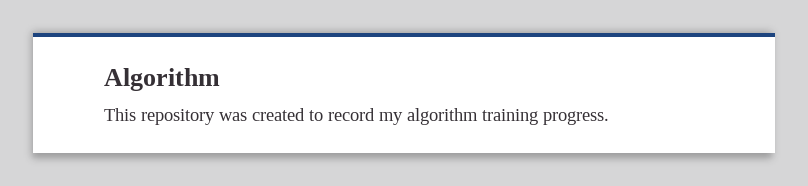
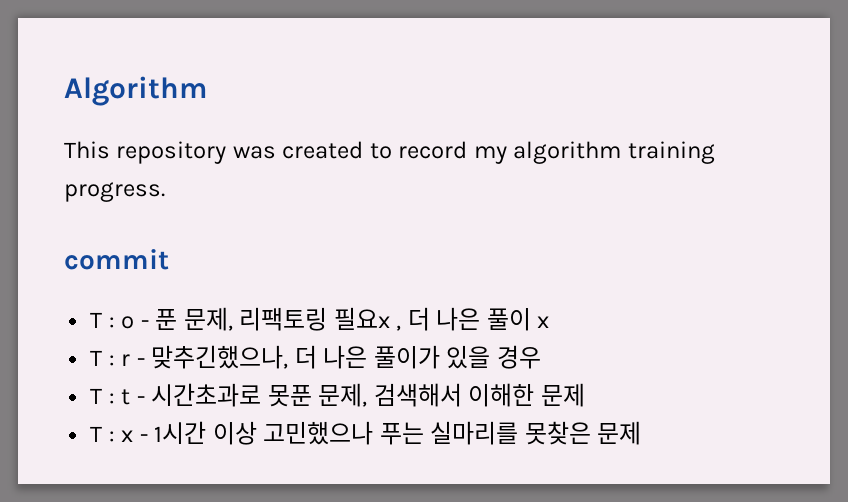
+ commit
+ T : o - 푼 문제, 리팩토링 필요x , 더 나은 풀이 x
+ T : r - 맞추긴했으나, 더 나은 풀이가 있을 경우
+ T : t - 시간초과로 못푼 문제, 검색해서 이해한 문제
+ T : x - 1시간 이상 고민했으나 푸는 실마리를 못찾은 문제

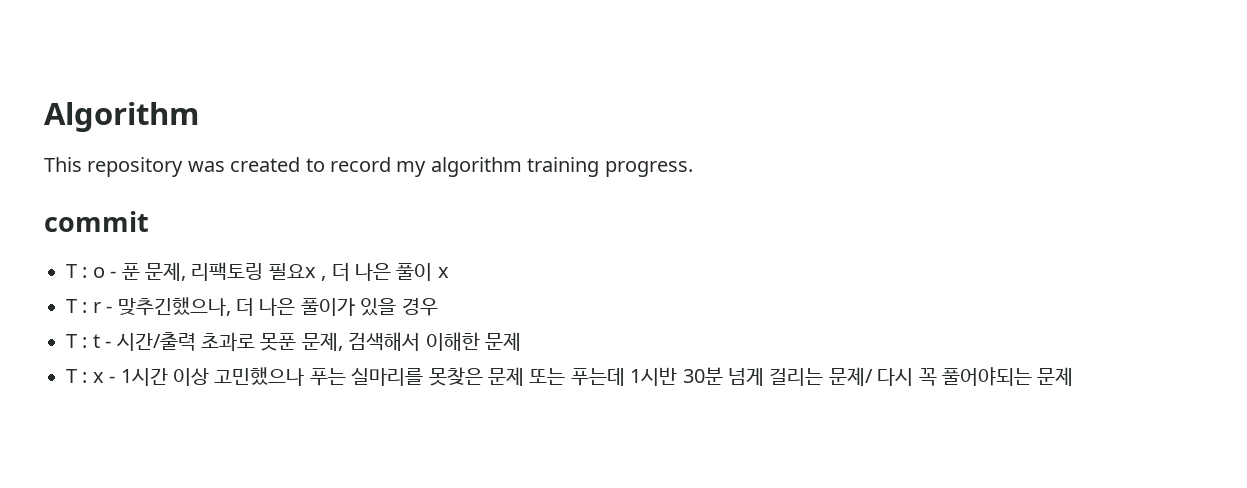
- T : t - 시간초과로 못푼 문제, 검색해서 이해한 문제
+ T : t - 시간/출력 초과로 못푼 문제, 검색해서 이해한 문제
- T : x - 1시간 이상 고민했으나 푸는 실마리를 못찾은 문제
+ T : x - 1시간 이상 고민했으나 푸는 실마리를 못찾은 문제 또는 푸는데 1시반 30분 넘게 걸리는 문제/ 다시 꼭 풀어야되는 문제

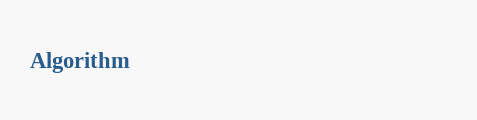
- This repository was created to record my algorithm training progress.
- commit
- T : o - 푼 문제, 리팩토링 필요x , 더 나은 풀이 x
- T : r - 맞추긴했으나, 더 나은 풀이가 있을 경우
- T : t - 시간/출력 초과로 못푼 문제, 검색해서 이해한 문제
- T : x - 1시간 이상 고민했으나 푸는 실마리를 못찾은 문제 또는 푸는데 1시반 30분 넘게 걸리는 문제/ 다시 꼭 풀어야되는 문제

